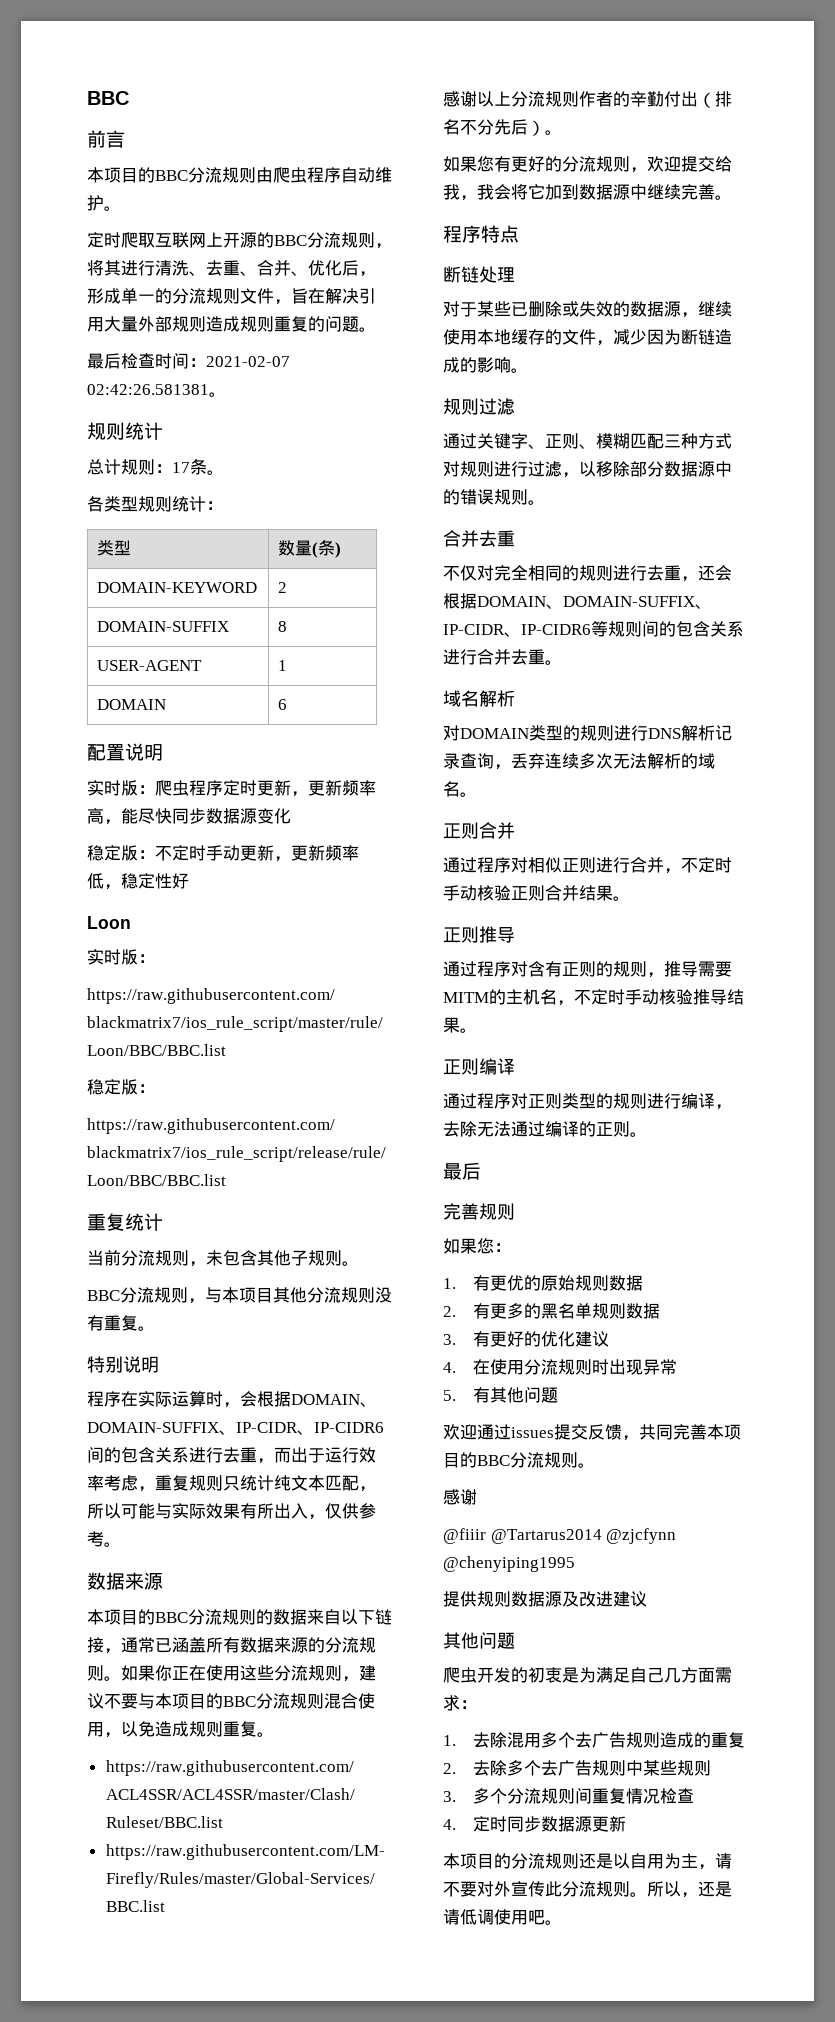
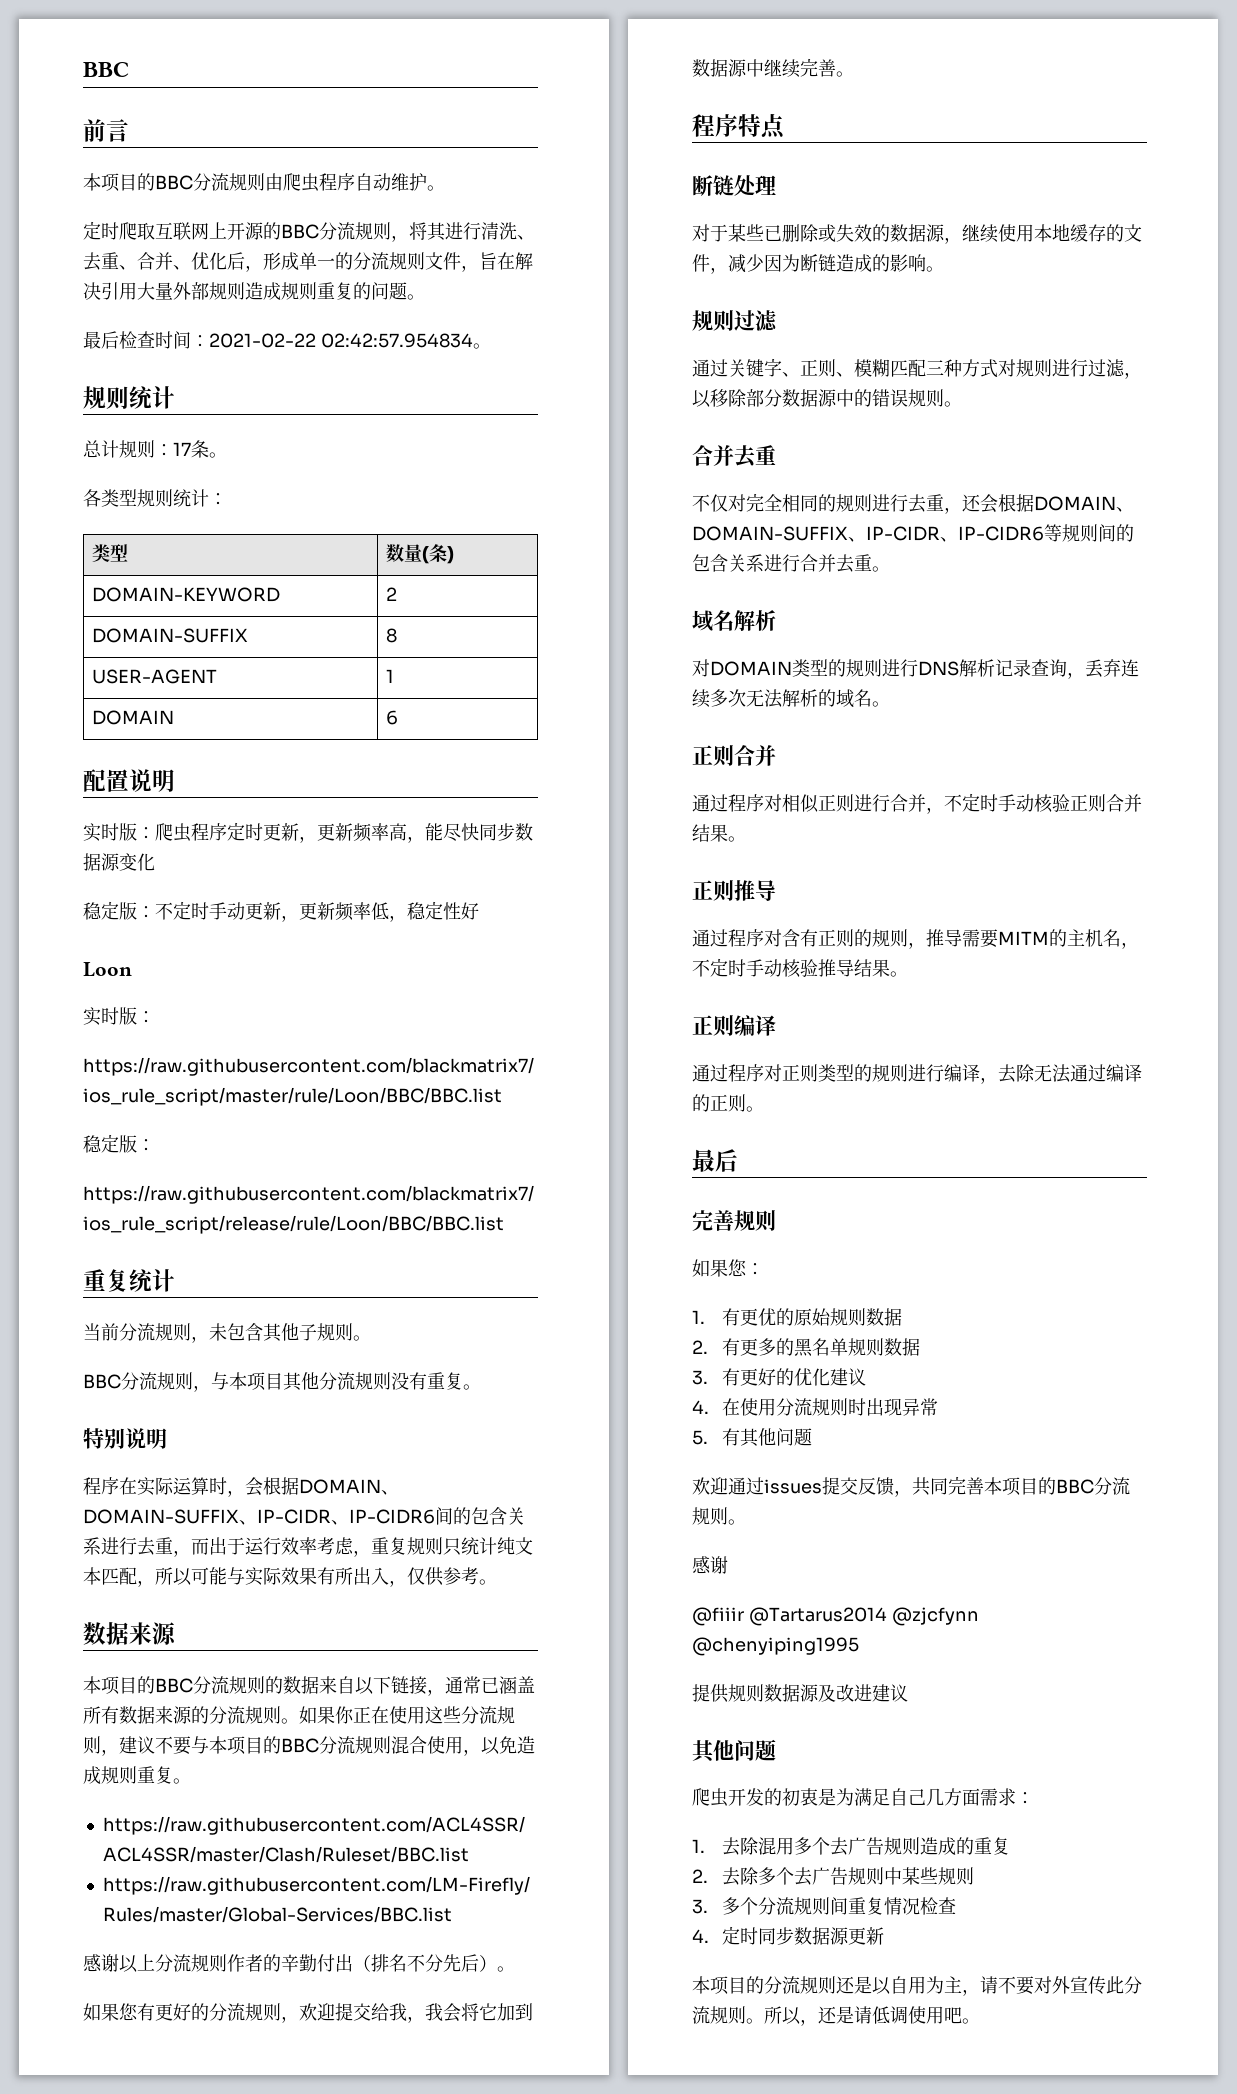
- 最后检查时间：2021-02-07 02:42:26.581381。
+ 最后检查时间：2021-02-22 02:42:57.954834。

